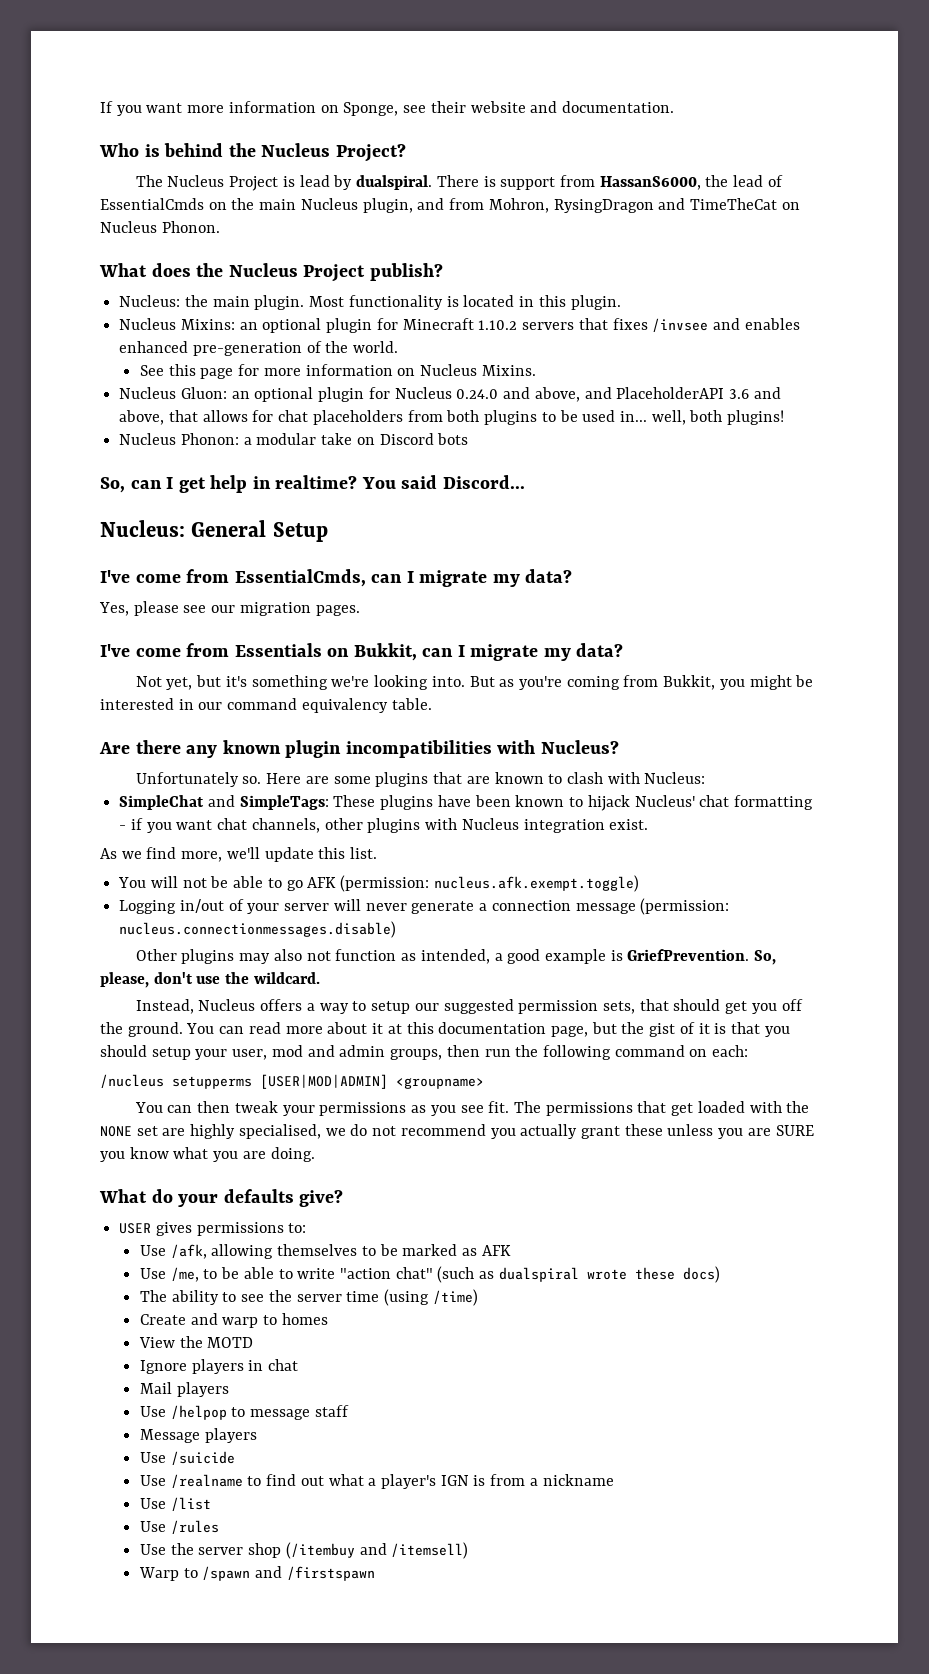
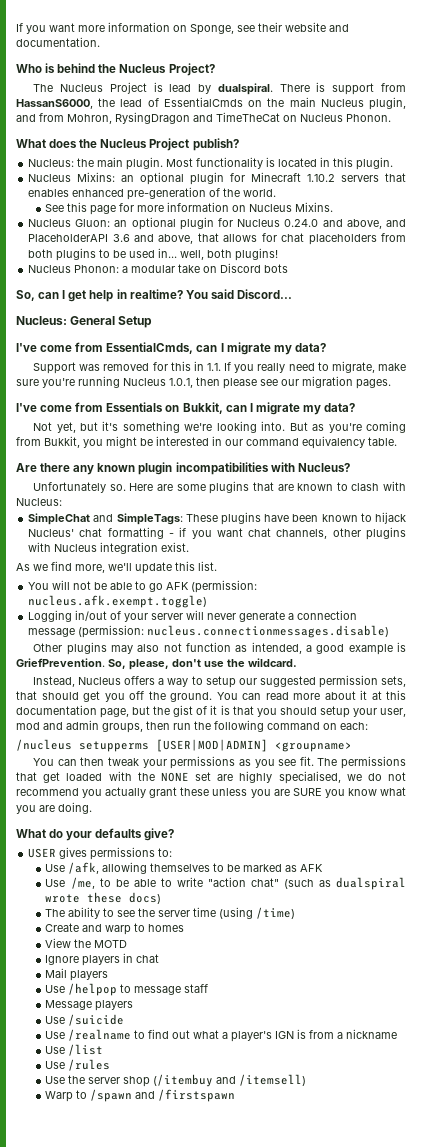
- Nucleus Mixins: an optional plugin for Minecraft 1.10.2 servers that fixes /invsee and enables enhanced pre-generation of the world.
+ Nucleus Mixins: an optional plugin for Minecraft 1.10.2 servers that enables enhanced pre-generation of the world.
- Yes, please see our migration pages.
+ Support was removed for this in 1.1. If you really need to migrate, make sure you're running Nucleus 1.0.1, then please see our migration pages.

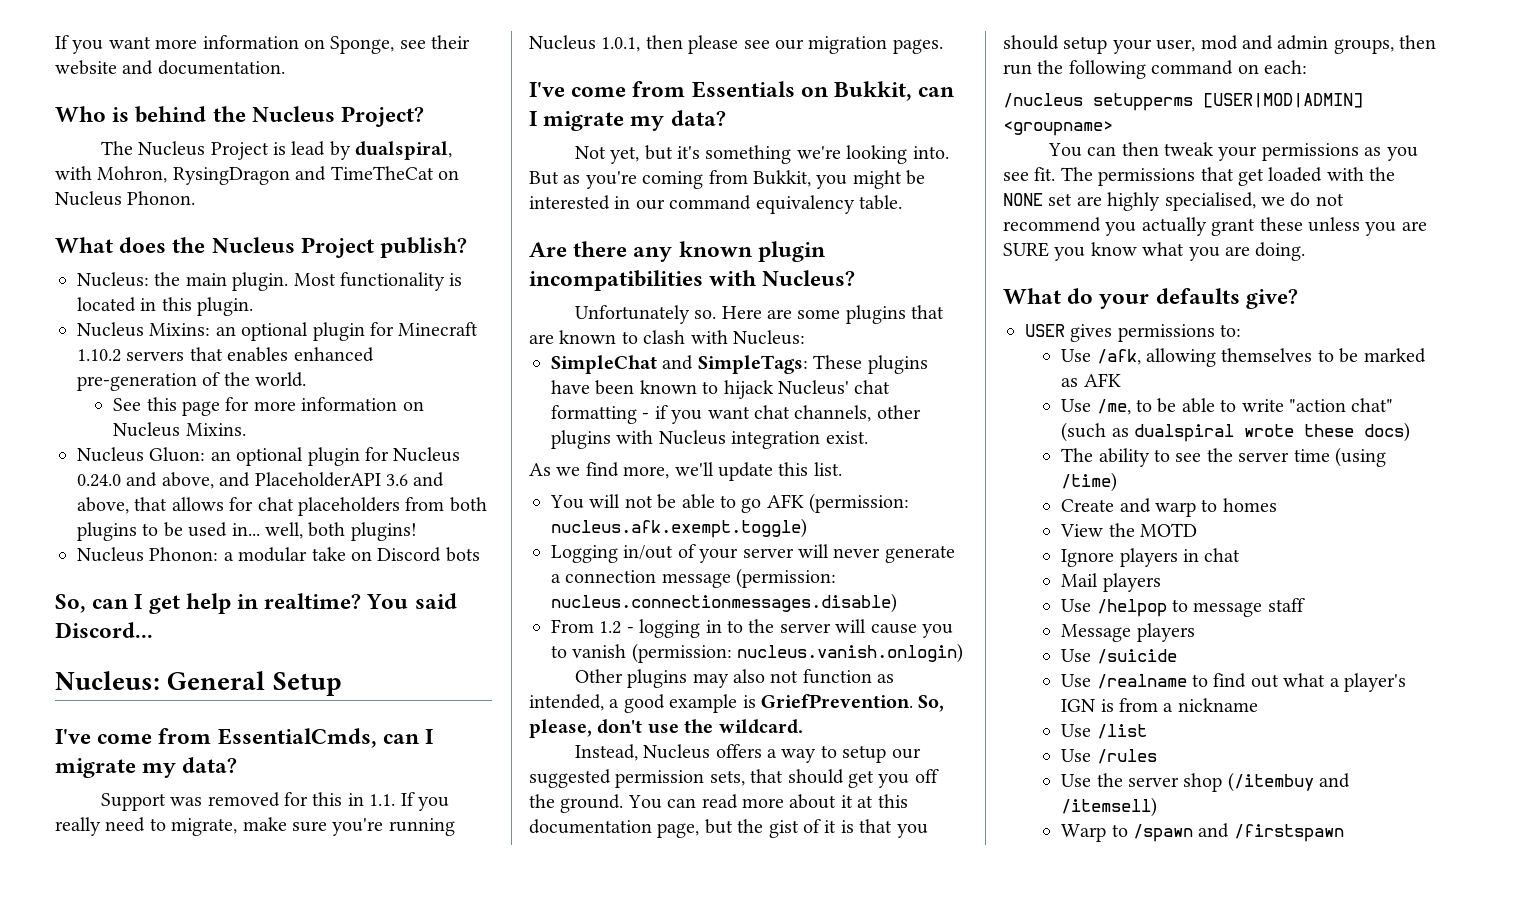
- The Nucleus Project is lead by dualspiral. There is support from HassanS6000, the lead of EssentialCmds on the main Nucleus plugin, and from Mohron, RysingDragon and TimeTheCat on Nucleus Phonon.
+ The Nucleus Project is lead by dualspiral, with Mohron, RysingDragon and TimeTheCat on Nucleus Phonon.
+ From 1.2 - logging in to the server will cause you to vanish (permission: nucleus.vanish.onlogin)

